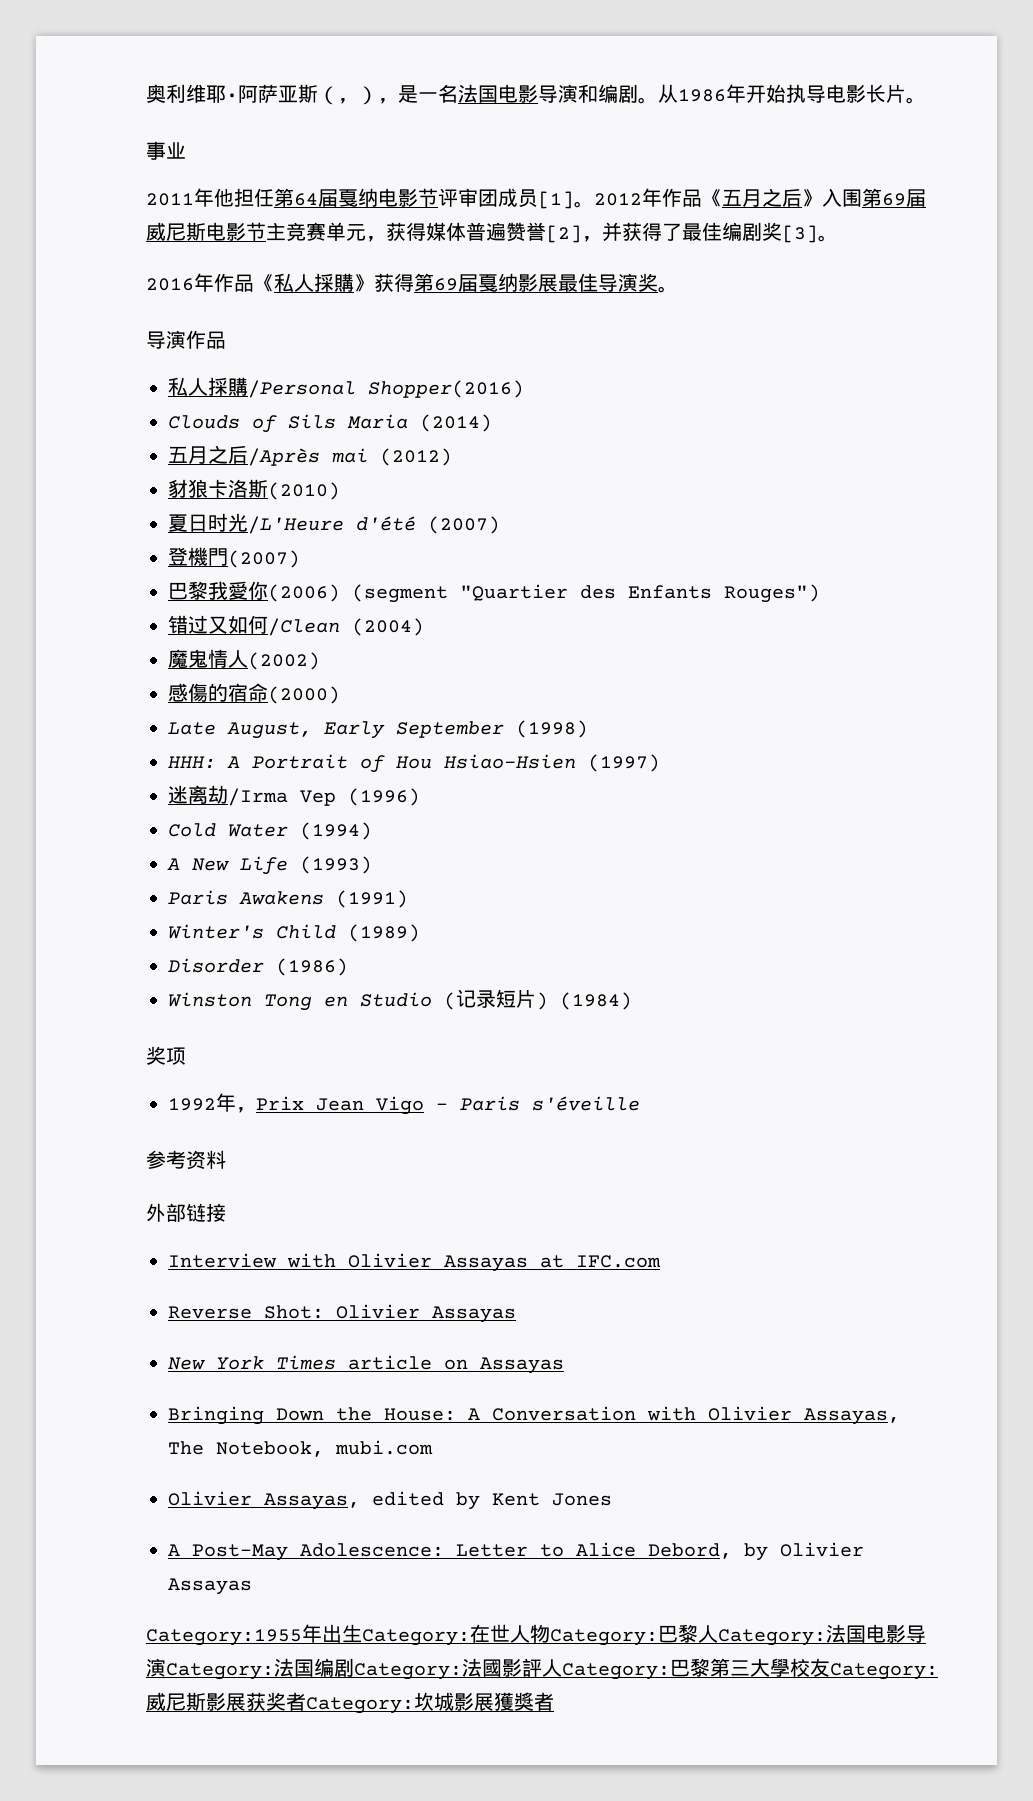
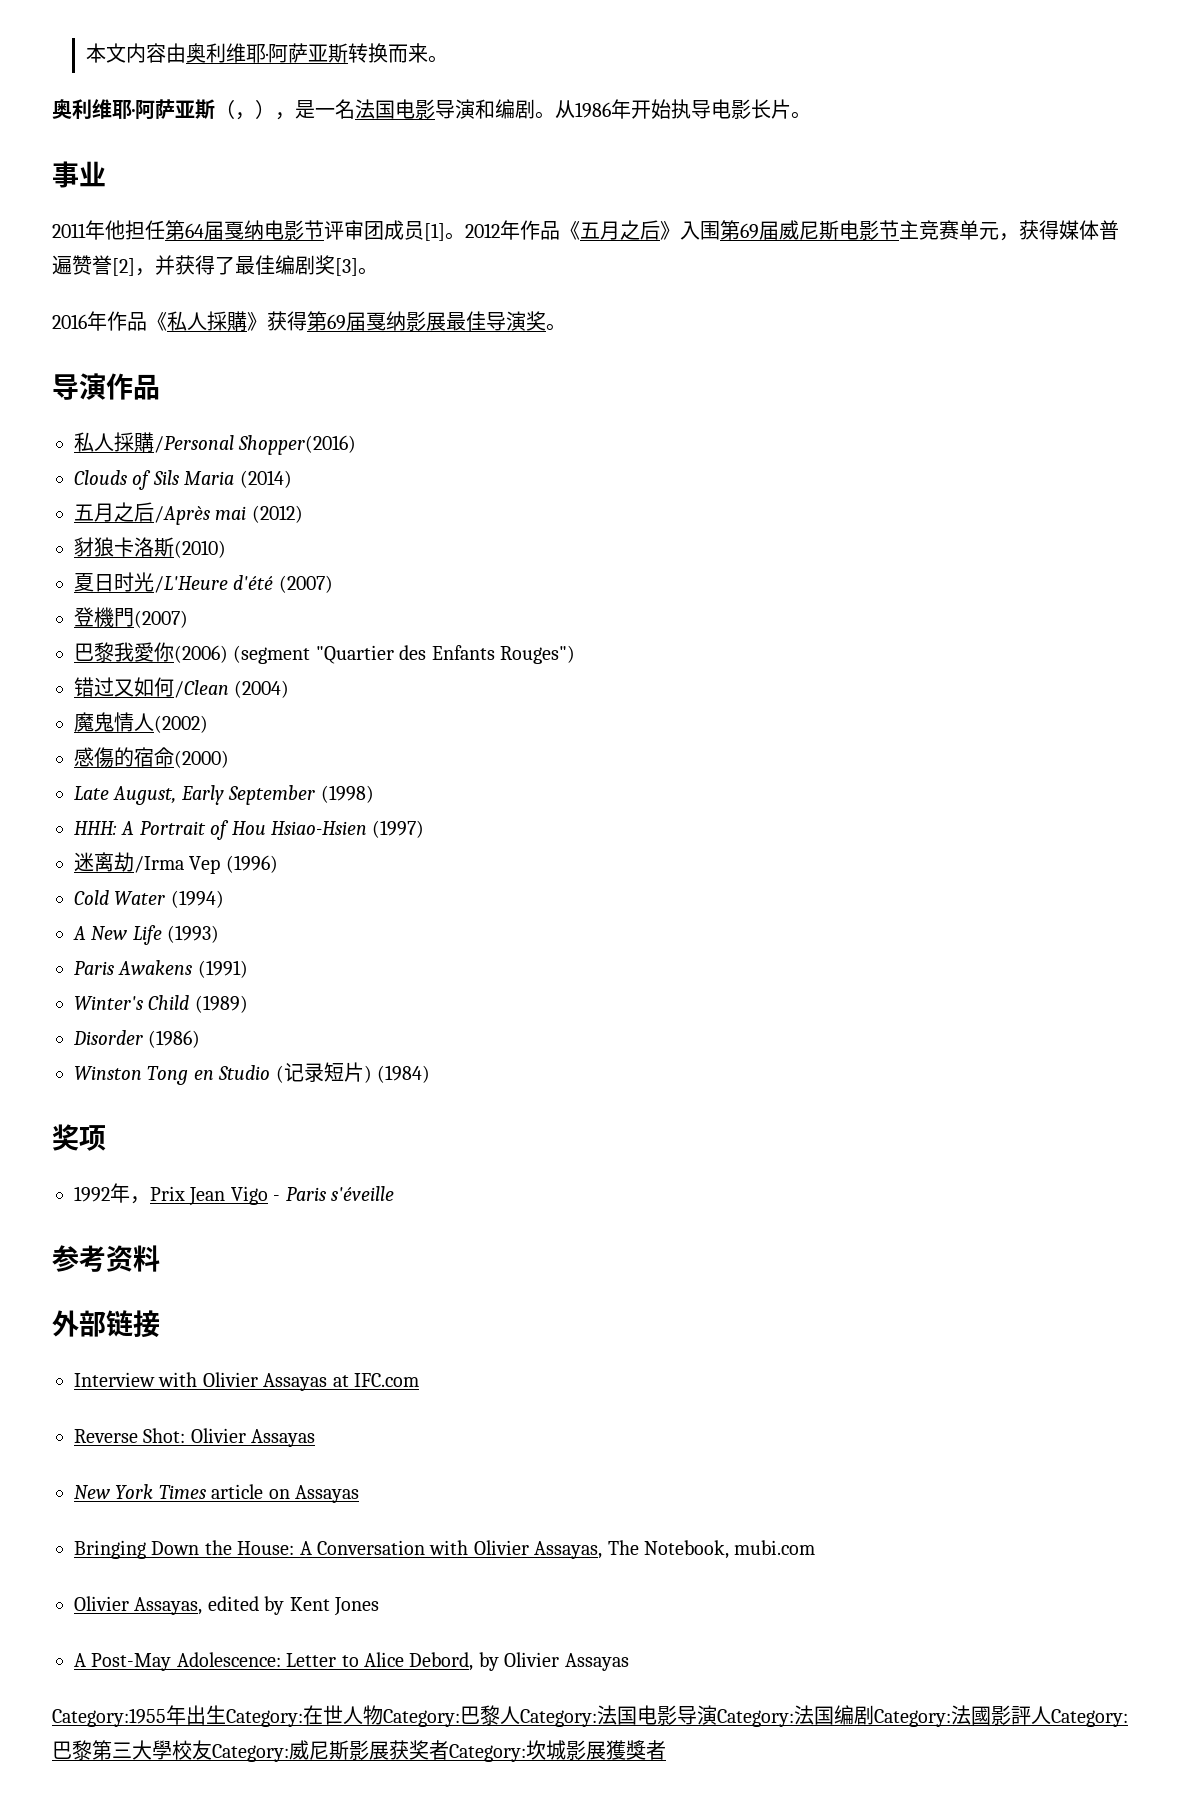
+ 本文内容由奥利维耶·阿萨亚斯转换而来。

